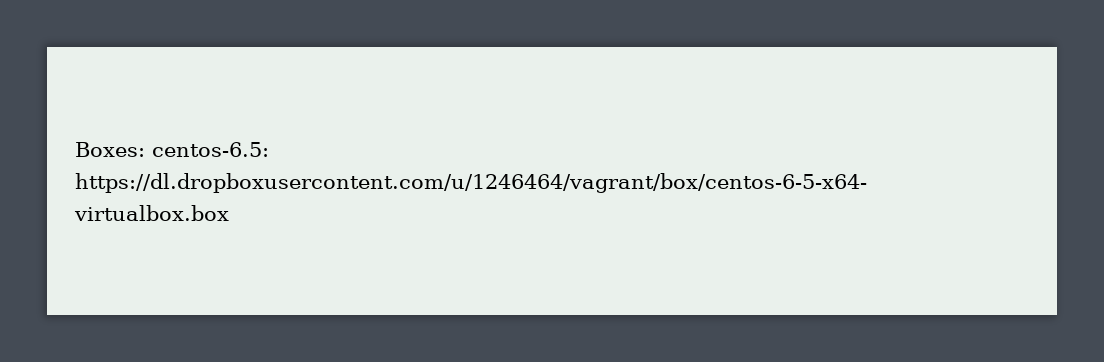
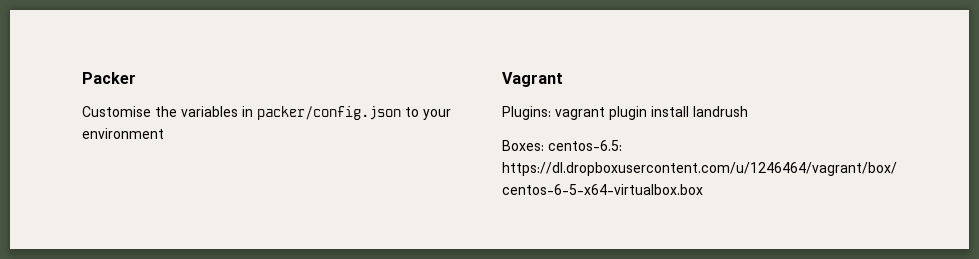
+ Packer
+ Customise the variables in packer/config.json to your environment
+ Vagrant
+ Plugins: vagrant plugin install landrush

